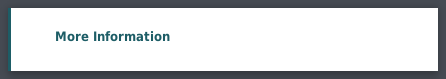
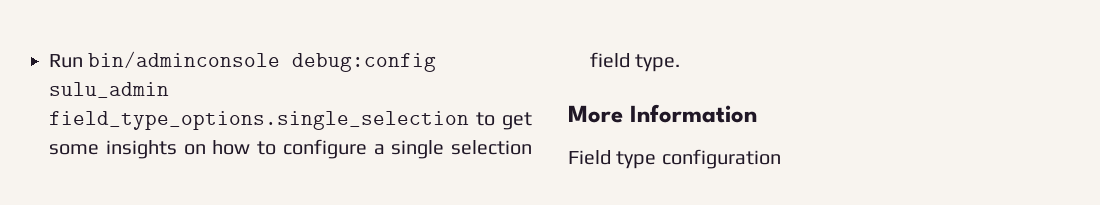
+ Run bin/adminconsole debug:config sulu_admin field_type_options.single_selection to get some insights on how to configure a single selection field type.
+ Field type configuration

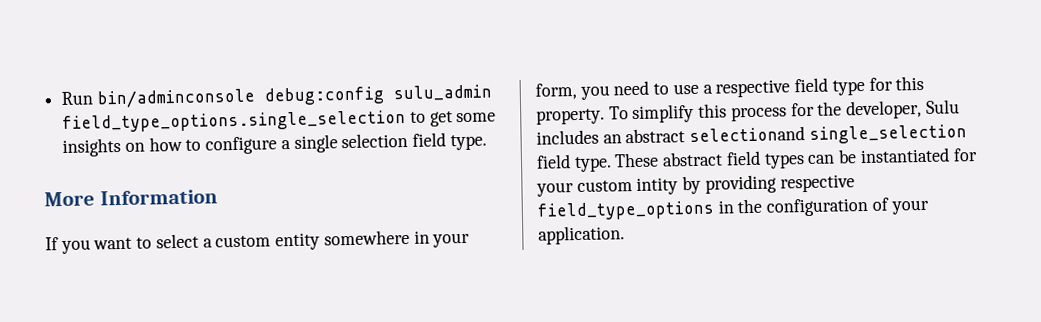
- Field type configuration
+ If you want to select a custom entity somewhere in your form, you need to use a respective field type for this property. To simplify this process for the developer, Sulu includes an abstract selectionand single_selection field type. These abstract field types can be instantiated for your custom intity by providing respective field_type_options in the configuration of your application.

